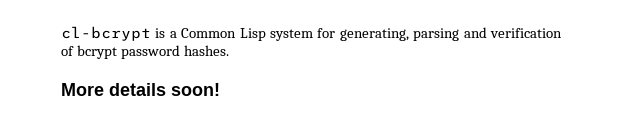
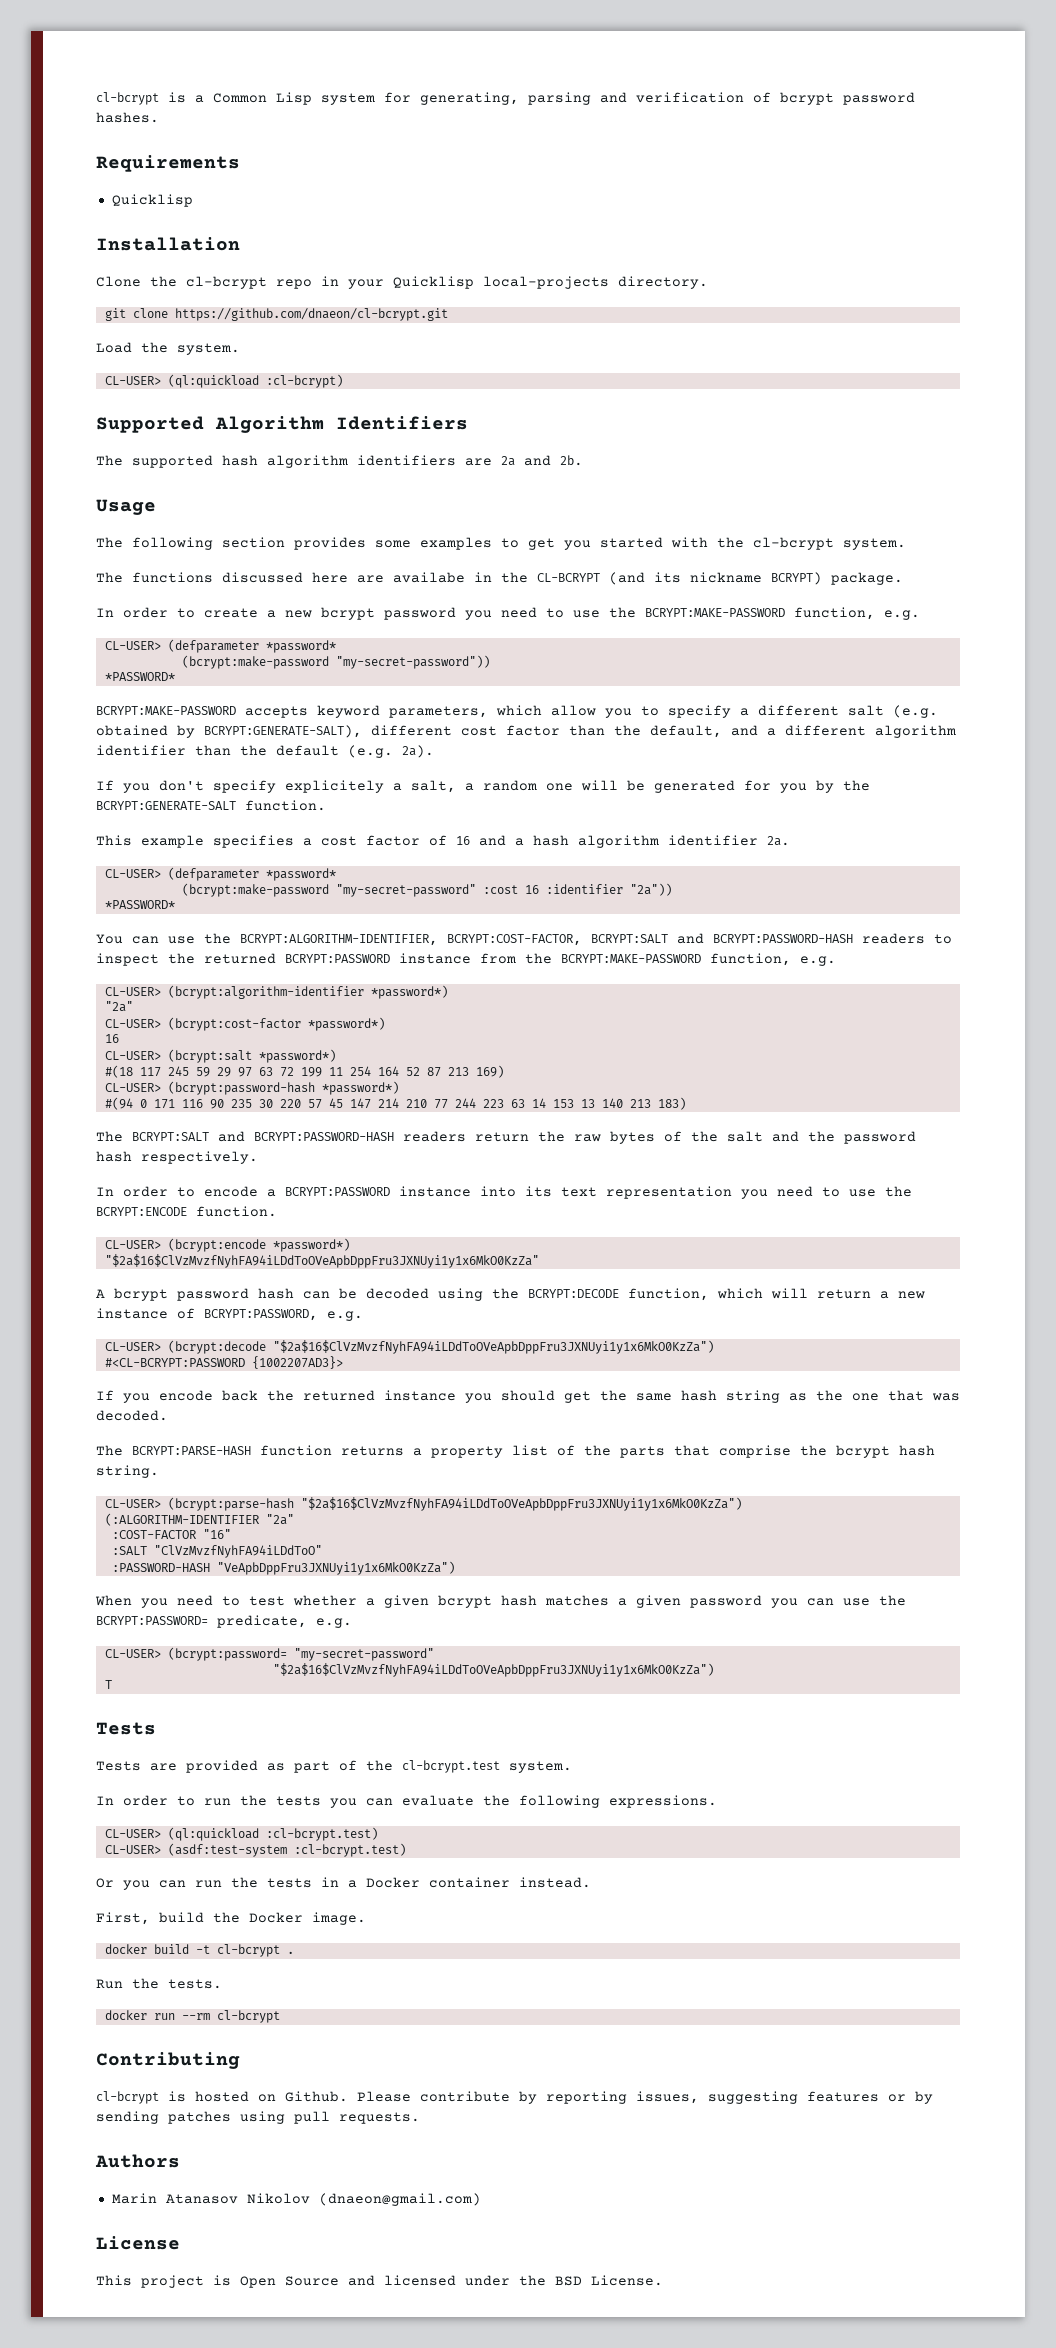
- More details soon!
+ Requirements
+ Quicklisp
+ Installation
+ Clone the cl-bcrypt repo in your Quicklisp local-projects directory.
+ git clone https://github.com/dnaeon/cl-bcrypt.git
+ Load the system.
+ CL-USER> (ql:quickload :cl-bcrypt)
+ Supported Algorithm Identifiers
+ The supported hash algorithm identifiers are 2a and 2b.
+ Usage
+ The following section provides some examples to get you started with the cl-bcrypt system.
+ The functions discussed here are availabe in the CL-BCRYPT (and its nickname BCRYPT) package.
+ In order to create a new bcrypt password you need to use the BCRYPT:MAKE-PASSWORD function, e.g.
+ CL-USER> (defparameter *password*
+ (bcrypt:make-password "my-secret-password"))
+ *PASSWORD*
+ BCRYPT:MAKE-PASSWORD accepts keyword parameters, which allow you to specify a different salt (e.g. obtained by BCRYPT:GENERATE-SALT), different cost factor than the default, and a different algorithm identifier than the default (e.g. 2a).
+ If you don't specify explicitely a salt, a random one will be generated for you by the BCRYPT:GENERATE-SALT function.
+ This example specifies a cost factor of 16 and a hash algorithm identifier 2a.
+ CL-USER> (defparameter *password*
+ (bcrypt:make-password "my-secret-password" :cost 16 :identifier "2a"))
+ *PASSWORD*
+ You can use the BCRYPT:ALGORITHM-IDENTIFIER, BCRYPT:COST-FACTOR, BCRYPT:SALT and BCRYPT:PASSWORD-HASH readers to inspect the returned BCRYPT:PASSWORD instance from the BCRYPT:MAKE-PASSWORD function, e.g.
+ CL-USER> (bcrypt:algorithm-identifier *password*)
+ "2a"
+ CL-USER> (bcrypt:cost-factor *password*)
+ 16
+ CL-USER> (bcrypt:salt *password*)
+ #(18 117 245 59 29 97 63 72 199 11 254 164 52 87 213 169)
+ CL-USER> (bcrypt:password-hash *password*)
+ #(94 0 171 116 90 235 30 220 57 45 147 214 210 77 244 223 63 14 153 13 140 213 183)
+ The BCRYPT:SALT and BCRYPT:PASSWORD-HASH readers return the raw bytes of the salt and the password hash respectively.
+ In order to encode a BCRYPT:PASSWORD instance into its text representation you need to use the BCRYPT:ENCODE function.
+ CL-USER> (bcrypt:encode *password*)
+ "$2a$16$ClVzMvzfNyhFA94iLDdToOVeApbDppFru3JXNUyi1y1x6MkO0KzZa"
+ A bcrypt password hash can be decoded using the BCRYPT:DECODE function, which will return a new instance of BCRYPT:PASSWORD, e.g.
+ CL-USER> (bcrypt:decode "$2a$16$ClVzMvzfNyhFA94iLDdToOVeApbDppFru3JXNUyi1y1x6MkO0KzZa")
+ #<CL-BCRYPT:PASSWORD {1002207AD3}>
+ If you encode back the returned instance you should get the same hash string as the one that was decoded.
+ The BCRYPT:PARSE-HASH function returns a property list of the parts that comprise the bcrypt hash string.
+ CL-USER> (bcrypt:parse-hash "$2a$16$ClVzMvzfNyhFA94iLDdToOVeApbDppFru3JXNUyi1y1x6MkO0KzZa")
+ (:ALGORITHM-IDENTIFIER "2a"
+ :COST-FACTOR "16"
+ :SALT "ClVzMvzfNyhFA94iLDdToO"
+ :PASSWORD-HASH "VeApbDppFru3JXNUyi1y1x6MkO0KzZa")
+ When you need to test whether a given bcrypt hash matches a given password you can use the BCRYPT:PASSWORD= predicate, e.g.
+ CL-USER> (bcrypt:password= "my-secret-password"
+ "$2a$16$ClVzMvzfNyhFA94iLDdToOVeApbDppFru3JXNUyi1y1x6MkO0KzZa")
+ T
+ Tests
+ Tests are provided as part of the cl-bcrypt.test system.
+ In order to run the tests you can evaluate the following expressions.
+ CL-USER> (ql:quickload :cl-bcrypt.test)
+ CL-USER> (asdf:test-system :cl-bcrypt.test)
+ Or you can run the tests in a Docker container instead.
+ First, build the Docker image.
+ docker build -t cl-bcrypt .
+ Run the tests.
+ docker run --rm cl-bcrypt
+ Contributing
+ cl-bcrypt is hosted on Github. Please contribute by reporting issues, suggesting features or by sending patches using pull requests.
+ Authors
+ Marin Atanasov Nikolov (dnaeon@gmail.com)
+ License
+ This project is Open Source and licensed under the BSD License.

